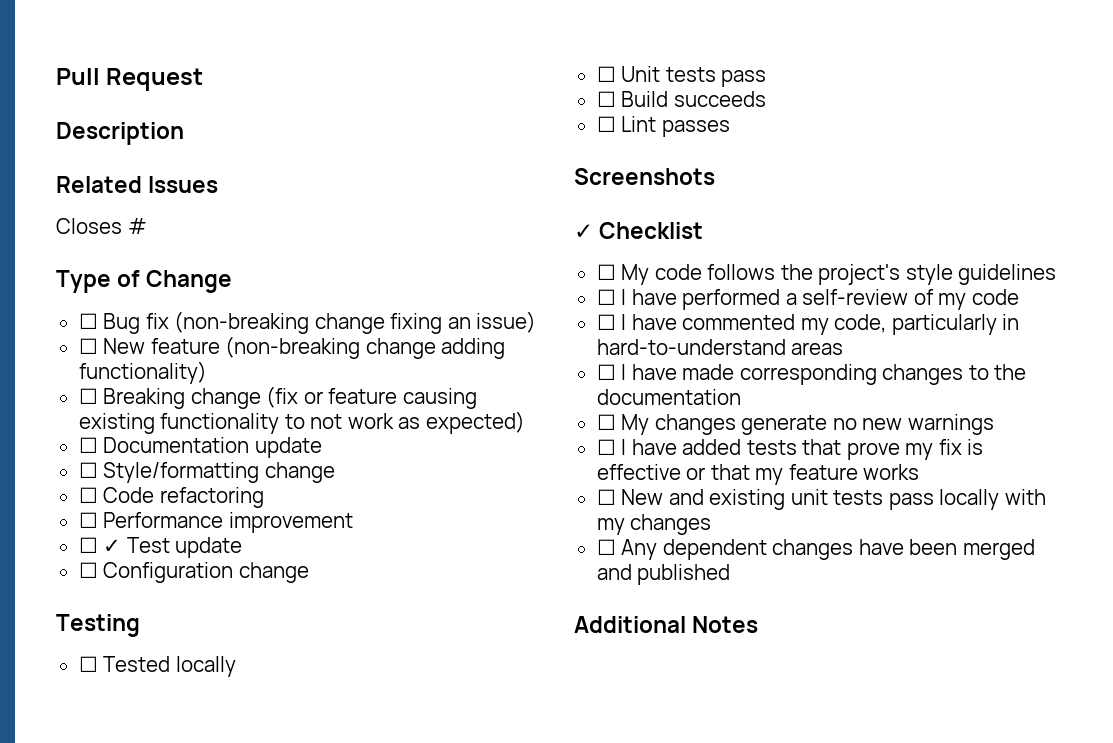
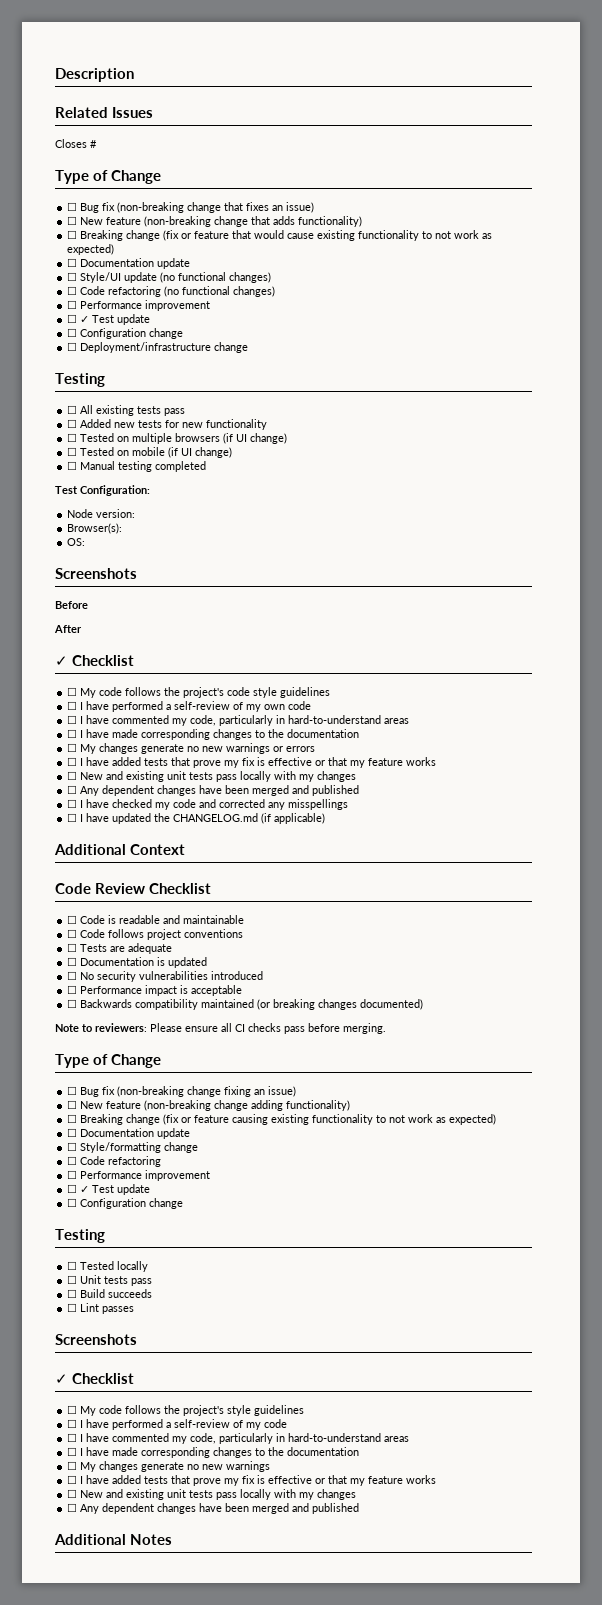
- Pull Request
+ ☐ Bug fix (non-breaking change that fixes an issue)
+ ☐ New feature (non-breaking change that adds functionality)
+ ☐ Breaking change (fix or feature that would cause existing functionality to not work as expected)
+ ☐ Documentation update
+ ☐ Style/UI update (no functional changes)
+ ☐ Code refactoring (no functional changes)
+ ☐ Performance improvement
+ ☐ ✓ Test update
+ ☐ Configuration change
+ ☐ Deployment/infrastructure change
+ Testing
+ ☐ All existing tests pass
+ ☐ Added new tests for new functionality
+ ☐ Tested on multiple browsers (if UI change)
+ ☐ Tested on mobile (if UI change)
+ ☐ Manual testing completed
+ Test Configuration:
+ Node version:
+ Browser(s):
+ OS:
+ Screenshots
+ Before
+ After
+ ✓ Checklist
+ ☐ My code follows the project's code style guidelines
+ ☐ I have performed a self-review of my own code
+ ☐ I have commented my code, particularly in hard-to-understand areas
+ ☐ I have made corresponding changes to the documentation
+ ☐ My changes generate no new warnings or errors
+ ☐ I have added tests that prove my fix is effective or that my feature works
+ ☐ New and existing unit tests pass locally with my changes
+ ☐ Any dependent changes have been merged and published
+ ☐ I have checked my code and corrected any misspellings
+ ☐ I have updated the CHANGELOG.md (if applicable)
+ Additional Context
+ Code Review Checklist
+ ☐ Code is readable and maintainable
+ ☐ Code follows project conventions
+ ☐ Tests are adequate
+ ☐ Documentation is updated
+ ☐ No security vulnerabilities introduced
+ ☐ Performance impact is acceptable
+ ☐ Backwards compatibility maintained (or breaking changes documented)
+ Note to reviewers: Please ensure all CI checks pass before merging.
+ Type of Change

